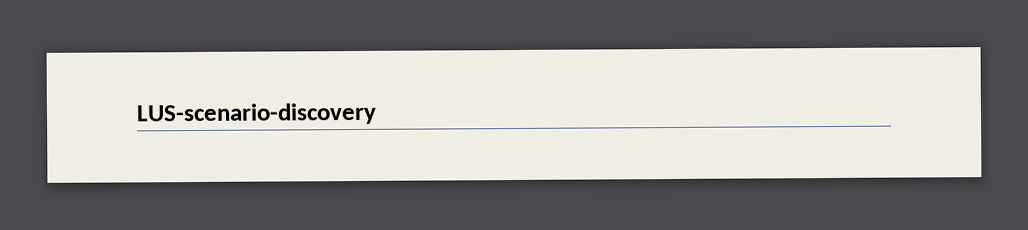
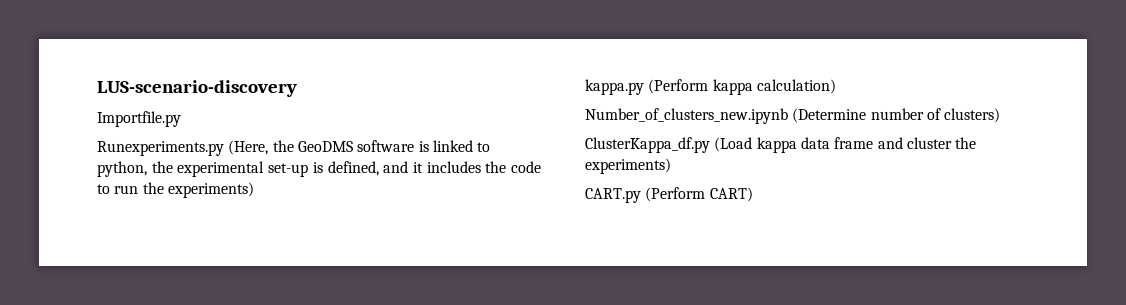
+ Importfile.py
+ Runexperiments.py (Here, the GeoDMS software is linked to python, the experimental set-up is defined, and it includes the code to run the experiments)
+ kappa.py (Perform kappa calculation)
+ Number_of_clusters_new.ipynb (Determine number of clusters)
+ ClusterKappa_df.py (Load kappa data frame and cluster the experiments)
+ CART.py (Perform CART)

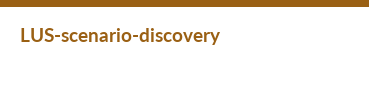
- Importfile.py
- Runexperiments.py (Here, the GeoDMS software is linked to python, the experimental set-up is defined, and it includes the code to run the experiments)
- kappa.py (Perform kappa calculation)
- Number_of_clusters_new.ipynb (Determine number of clusters)
- ClusterKappa_df.py (Load kappa data frame and cluster the experiments)
- CART.py (Perform CART)

